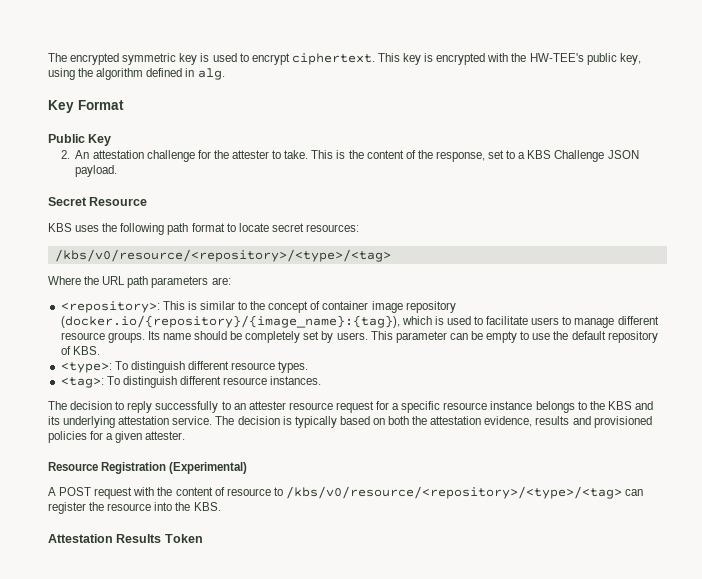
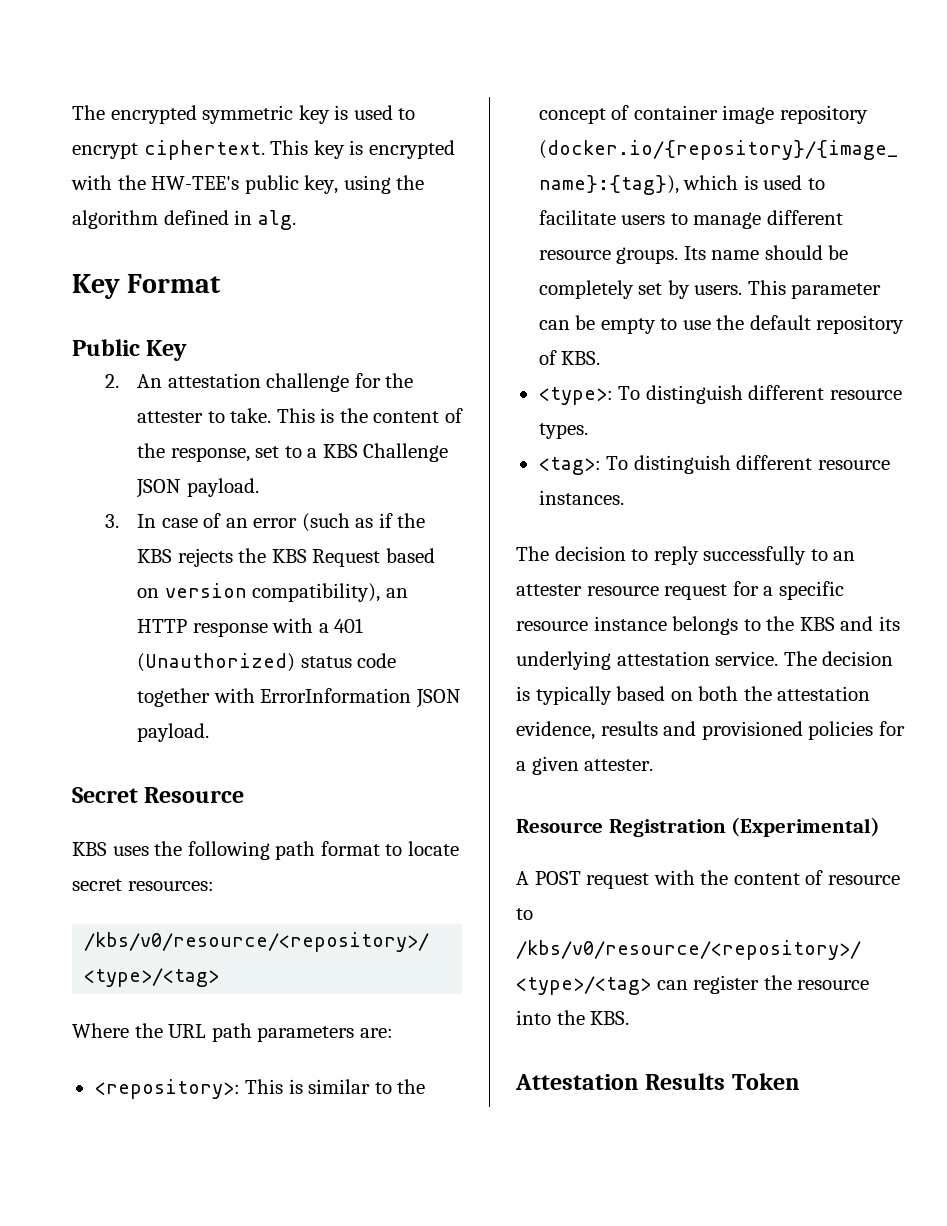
+ 3. In case of an error (such as if the KBS rejects the KBS Request based on version compatibility), an HTTP response with a 401 (Unauthorized) status code together with ErrorInformation JSON payload.

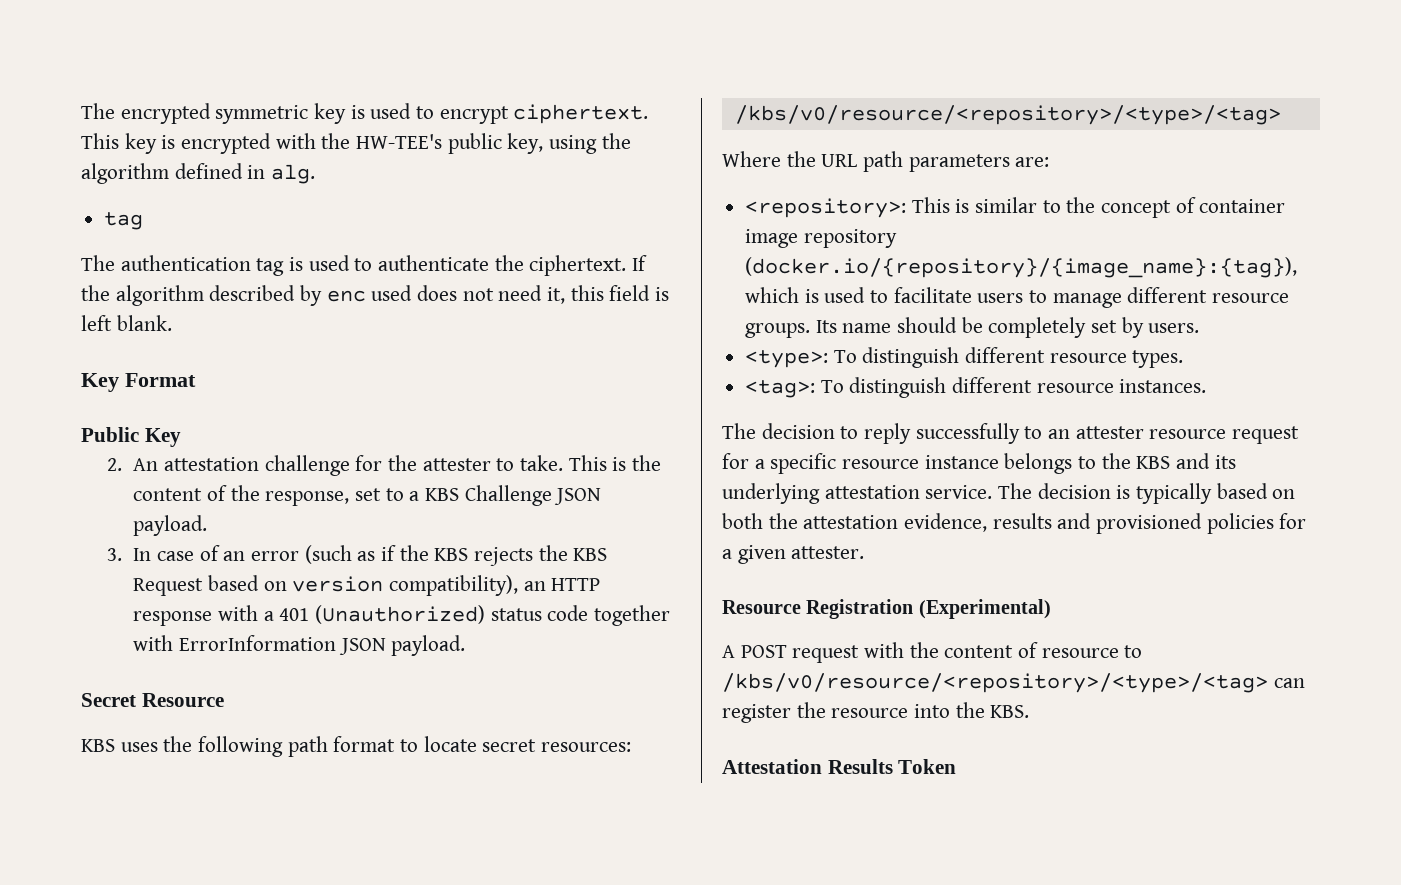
  This key is encrypted with the HW-TEE's public key, using the algorithm defined in alg.
+ tag
+ The authentication tag is used to authenticate the ciphertext. If the algorithm described by enc used does not need it, this field is left blank.
- This parameter can be empty to use the default repository of KBS.

